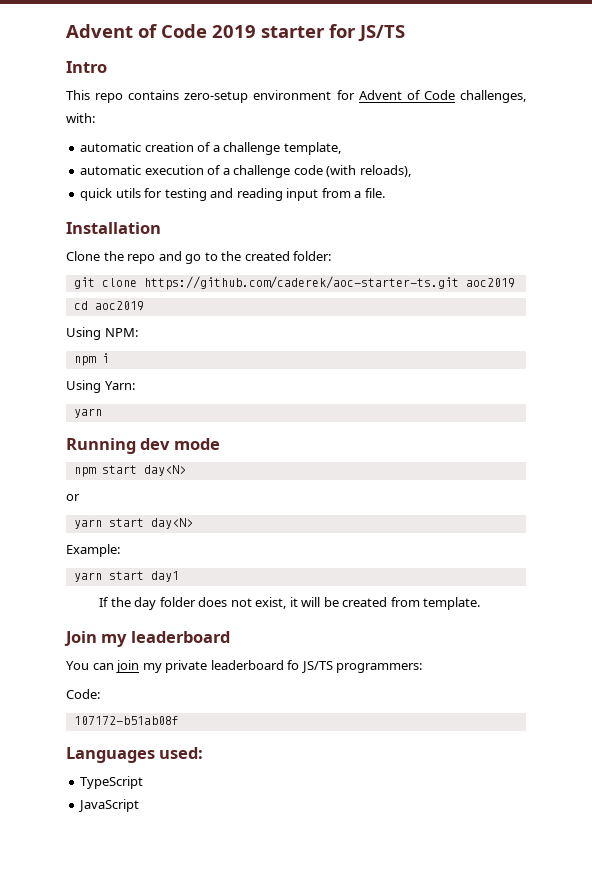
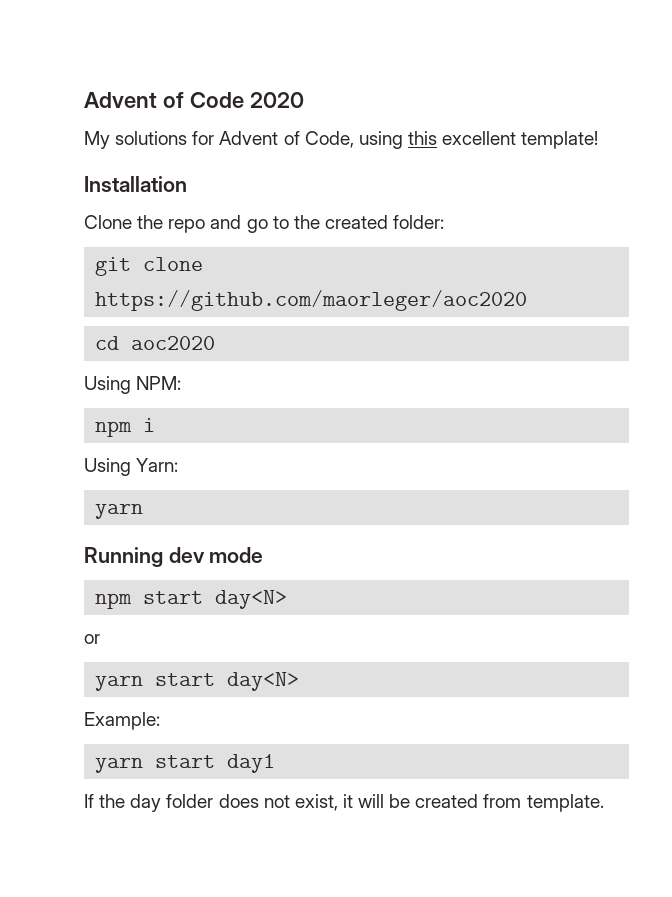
- Advent of Code 2019 starter for JS/TS
- Intro
- This repo contains zero-setup environment for Advent of Code challenges, with:
- automatic creation of a challenge template,
- automatic execution of a challenge code (with reloads),
- quick utils for testing and reading input from a file.
+ Advent of Code 2020
+ My solutions for Advent of Code, using this excellent template!
- git clone https://github.com/caderek/aoc-starter-ts.git aoc2019
+ git clone https://github.com/maorleger/aoc2020
- cd aoc2019
+ cd aoc2020
- Join my leaderboard
- You can join my private leaderboard fo JS/TS programmers:
- Code:
- 107172-b51ab08f
- Languages used:
- TypeScript
- JavaScript

